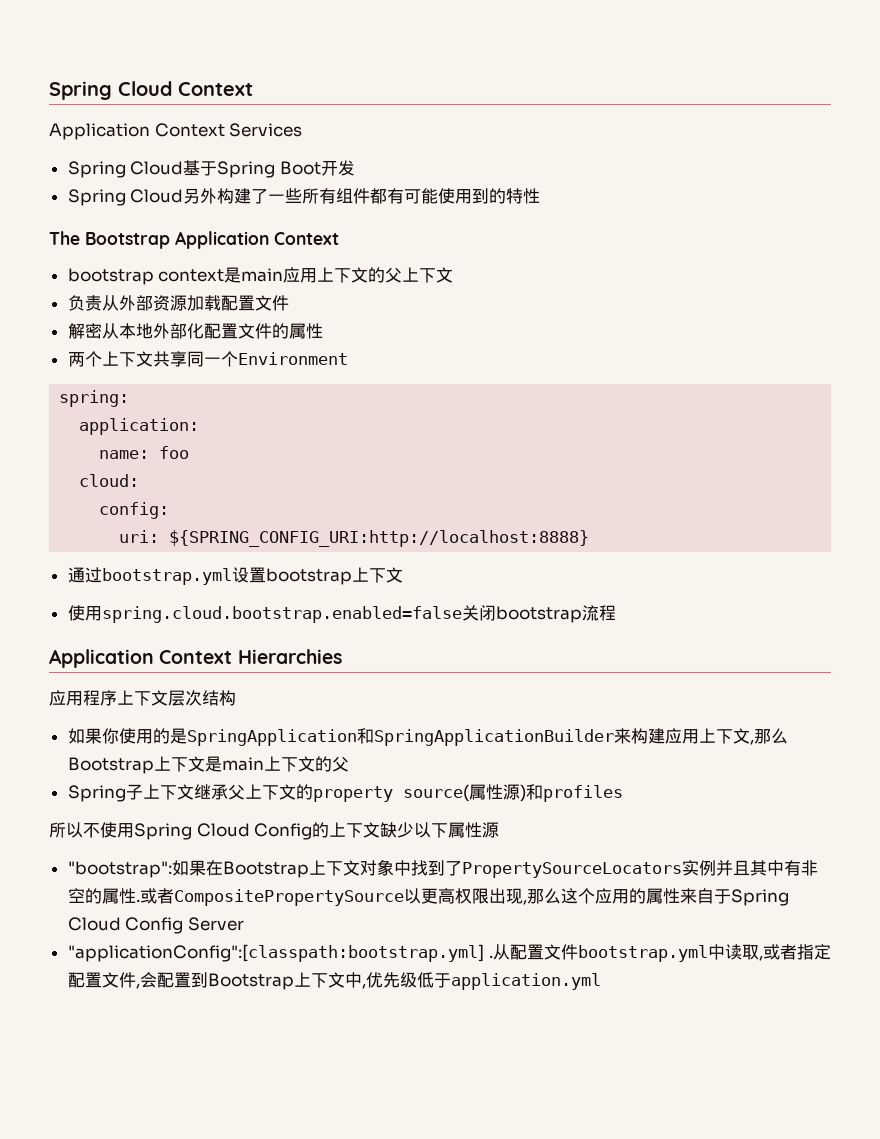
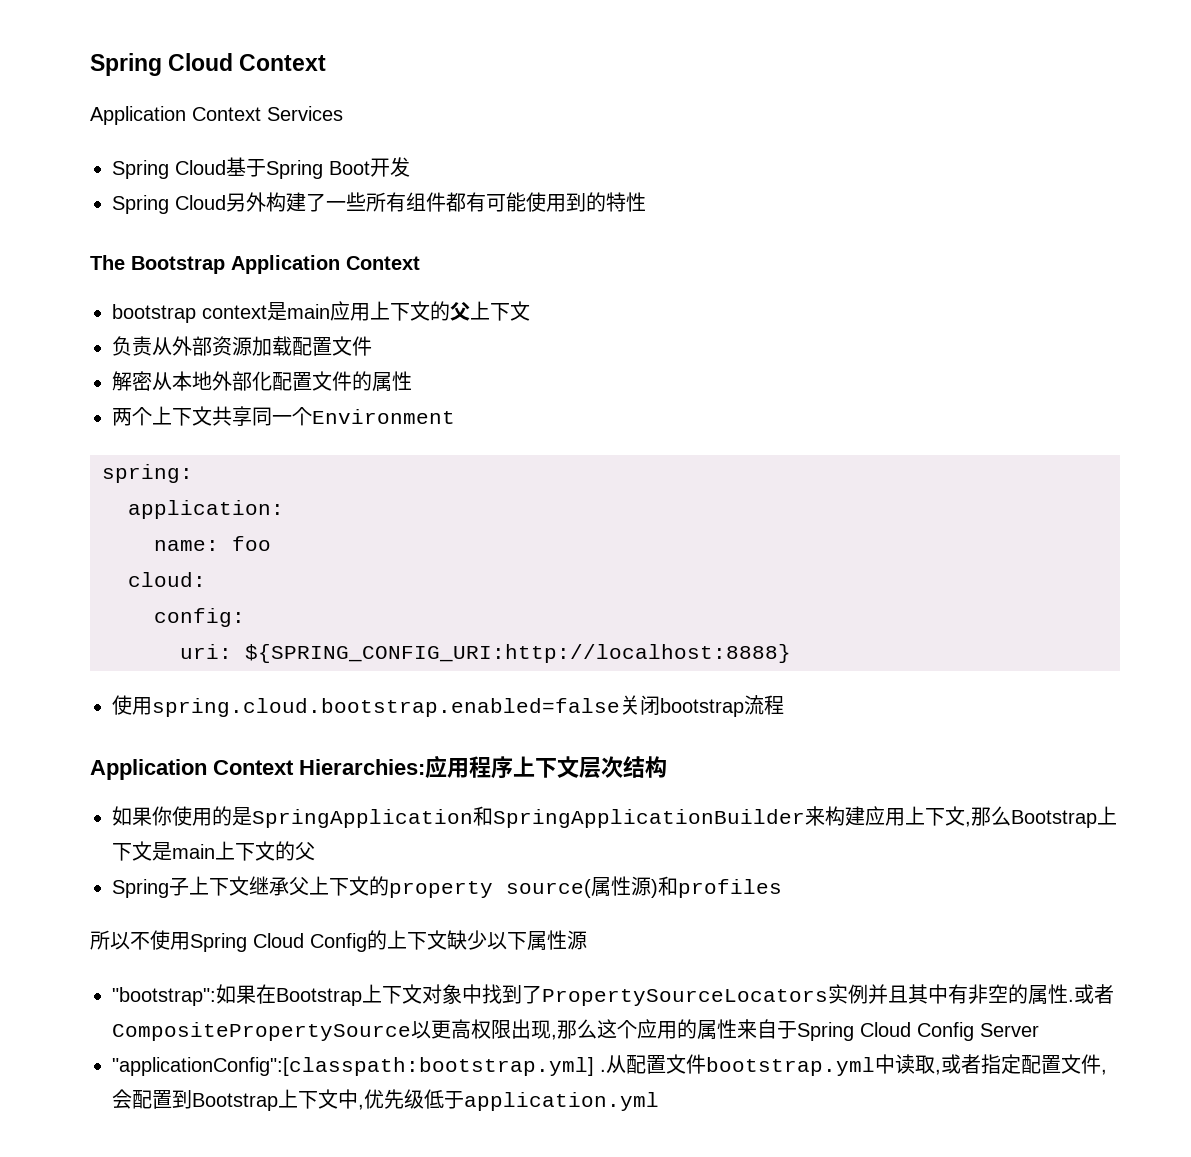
- 通过bootstrap.yml设置bootstrap上下文
- Application Context Hierarchies
- 应用程序上下文层次结构
+ Application Context Hierarchies:应用程序上下文层次结构

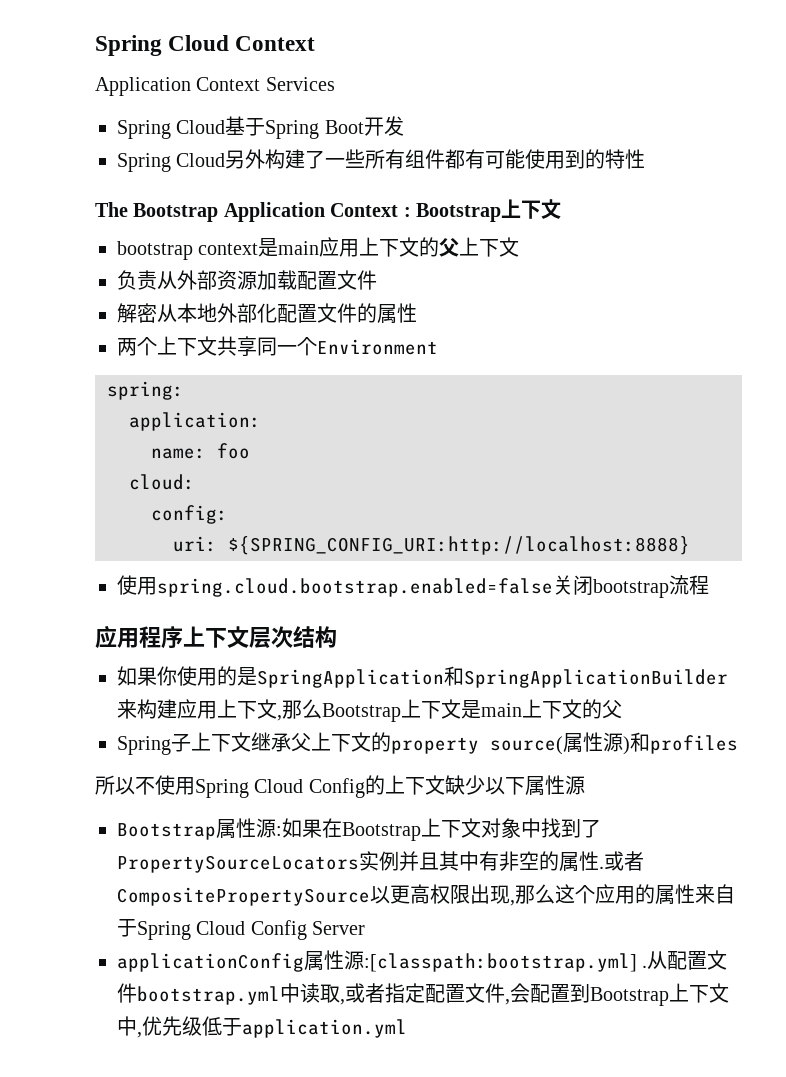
- The Bootstrap Application Context
+ The Bootstrap Application Context : Bootstrap上下文
- Application Context Hierarchies:应用程序上下文层次结构
+ 应用程序上下文层次结构
- "bootstrap":如果在Bootstrap上下文对象中找到了PropertySourceLocators实例并且其中有非空的属性.
+ Bootstrap属性源:如果在Bootstrap上下文对象中找到了PropertySourceLocators实例并且其中有非空的属性.
- "applicationConfig":[classpath:bootstrap.yml] .
+ applicationConfig属性源:[classpath:bootstrap.yml] .

